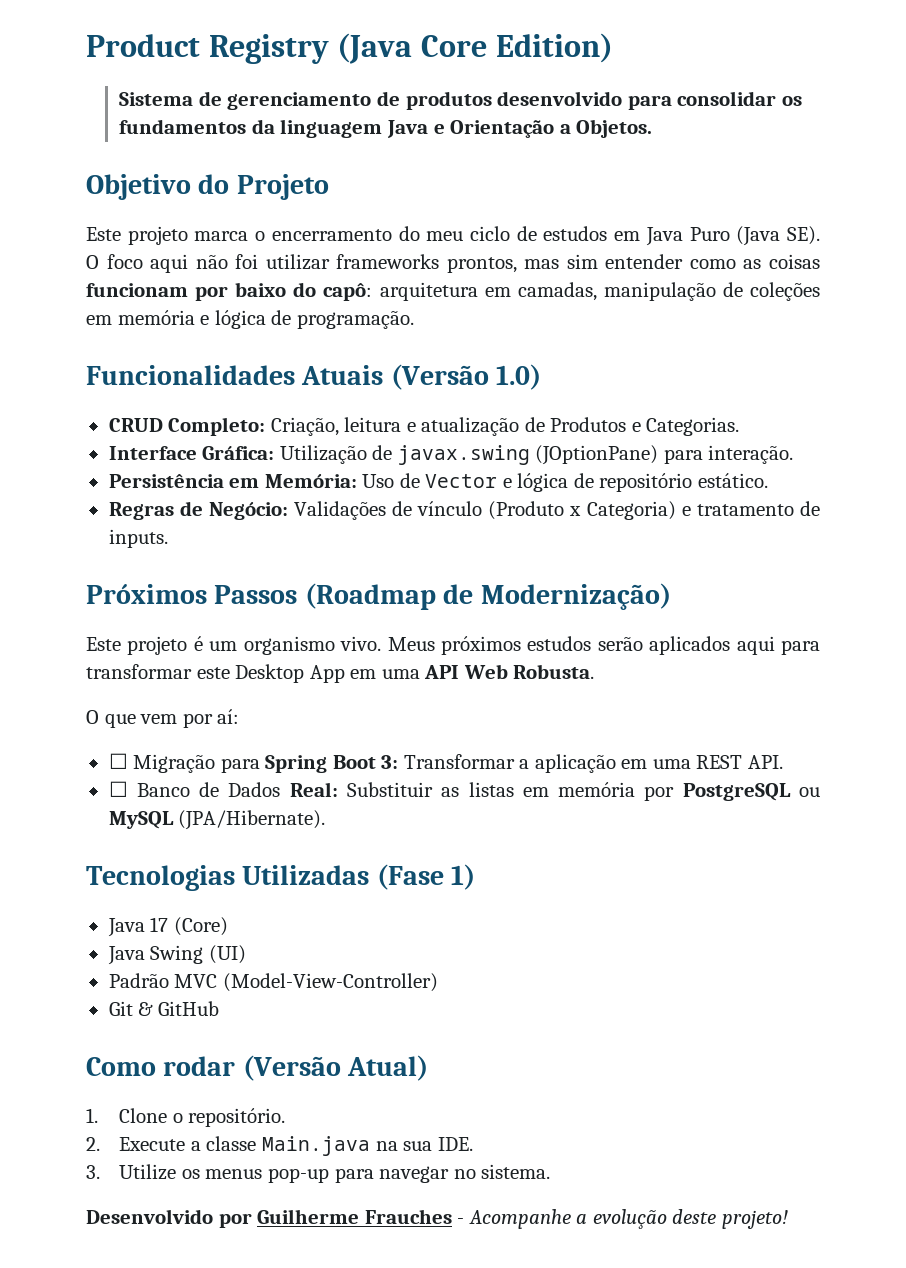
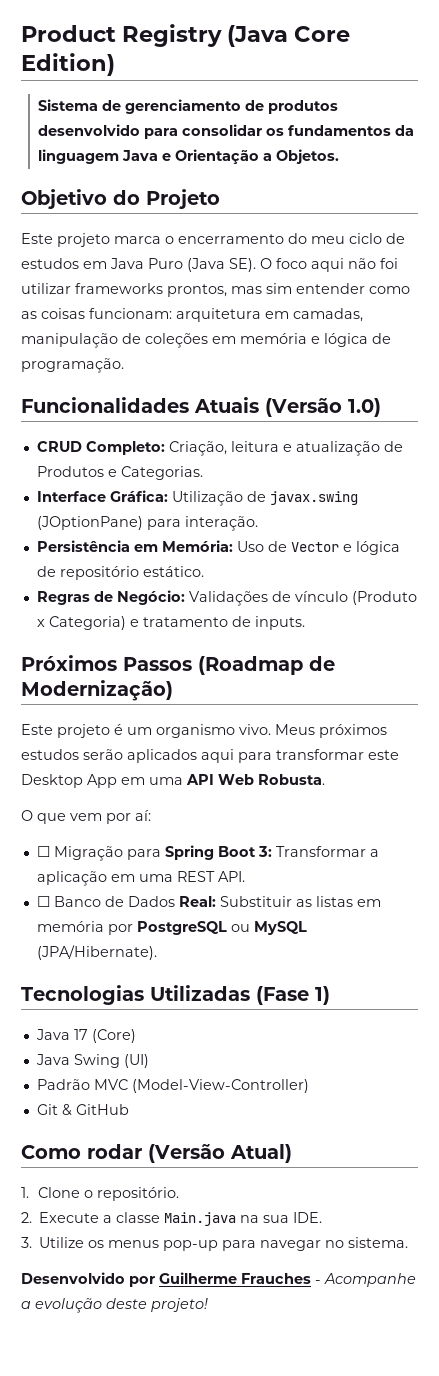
- Este projeto marca o encerramento do meu ciclo de estudos em Java Puro (Java SE). O foco aqui não foi utilizar frameworks prontos, mas sim entender como as coisas funcionam por baixo do capô: arquitetura em camadas, manipulação de coleções em memória e lógica de programação.
+ Este projeto marca o encerramento do meu ciclo de estudos em Java Puro (Java SE). O foco aqui não foi utilizar frameworks prontos, mas sim entender como as coisas funcionam: arquitetura em camadas, manipulação de coleções em memória e lógica de programação.

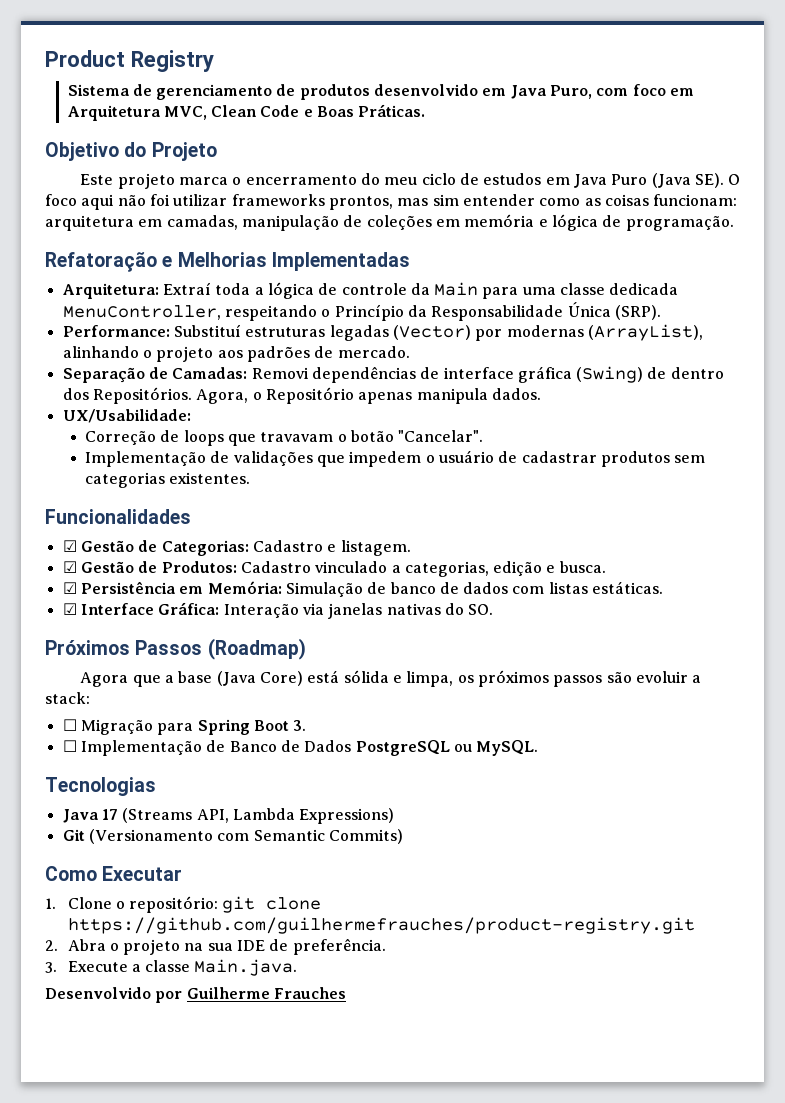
- Product Registry (Java Core Edition)
+ Product Registry
- Sistema de gerenciamento de produtos desenvolvido para consolidar os fundamentos da linguagem Java e Orientação a Objetos.
+ Sistema de gerenciamento de produtos desenvolvido em Java Puro, com foco em Arquitetura MVC, Clean Code e Boas Práticas.
- Funcionalidades Atuais (Versão 1.0)
- CRUD Completo: Criação, leitura e atualização de Produtos e Categorias.
- Interface Gráfica: Utilização de javax.swing (JOptionPane) para interação.
- Persistência em Memória: Uso de Vector e lógica de repositório estático.
- Regras de Negócio: Validações de vínculo (Produto x Categoria) e tratamento de inputs.
- Próximos Passos (Roadmap de Modernização)
- Este projeto é um organismo vivo. Meus próximos estudos serão aplicados aqui para transformar este Desktop App em uma API Web Robusta.
- O que vem por aí:
+ Refatoração e Melhorias Implementadas
+ Arquitetura: Extraí toda a lógica de controle da Main para uma classe dedicada MenuController, respeitando o Princípio da Responsabilidade Única (SRP).
+ Performance: Substituí estruturas legadas (Vector) por modernas (ArrayList), alinhando o projeto aos padrões de mercado.
+ Separação de Camadas: Removi dependências de interface gráfica (Swing) de dentro dos Repositórios. Agora, o Repositório apenas manipula dados.
+ UX/Usabilidade:
+ Correção de loops que travavam o botão "Cancelar".
+ Implementação de validações que impedem o usuário de cadastrar produtos sem categorias existentes.
+ Funcionalidades
+ ☑ Gestão de Categorias: Cadastro e listagem.
+ ☑ Gestão de Produtos: Cadastro vinculado a categorias, edição e busca.
+ ☑ Persistência em Memória: Simulação de banco de dados com listas estáticas.
+ ☑ Interface Gráfica: Interação via janelas nativas do SO.
+ Próximos Passos (Roadmap)
+ Agora que a base (Java Core) está sólida e limpa, os próximos passos são evoluir a stack:
- ☐ Migração para Spring Boot 3: Transformar a aplicação em uma REST API.
- ☐ Banco de Dados Real: Substituir as listas em memória por PostgreSQL ou MySQL (JPA/Hibernate).
- Tecnologias Utilizadas (Fase 1)
- Java 17 (Core)
- Java Swing (UI)
- Padrão MVC (Model-View-Controller)
- Git & GitHub
- Como rodar (Versão Atual)
- 1. Clone o repositório.
- 2. Execute a classe Main.java na sua IDE.
- 3. Utilize os menus pop-up para navegar no sistema.
- Desenvolvido por Guilherme Frauches - Acompanhe a evolução deste projeto!
+ ☐ Migração para Spring Boot 3.
+ ☐ Implementação de Banco de Dados PostgreSQL ou MySQL.
+ Tecnologias
+ Java 17 (Streams API, Lambda Expressions)
+ Git (Versionamento com Semantic Commits)
+ Como Executar
+ 1. Clone o repositório: git clone https://github.com/guilhermefrauches/product-registry.git
+ 2. Abra o projeto na sua IDE de preferência.
+ 3. Execute a classe Main.java.
+ Desenvolvido por Guilherme Frauches

